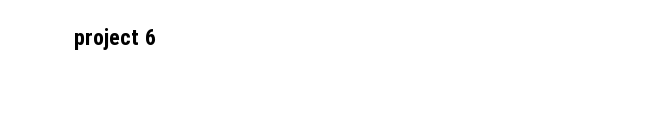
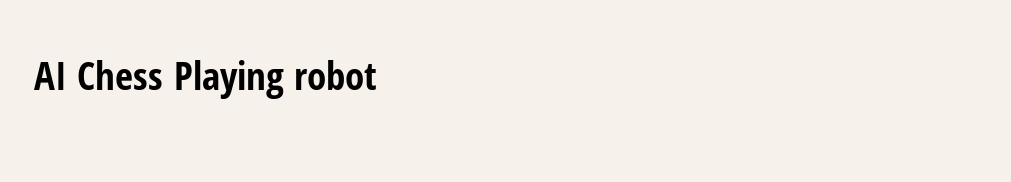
- project 6
+ AI Chess Playing robot

